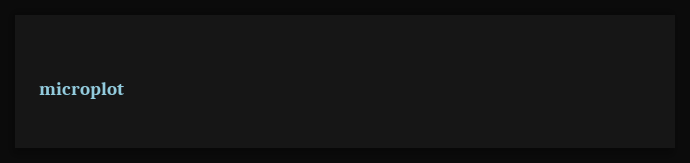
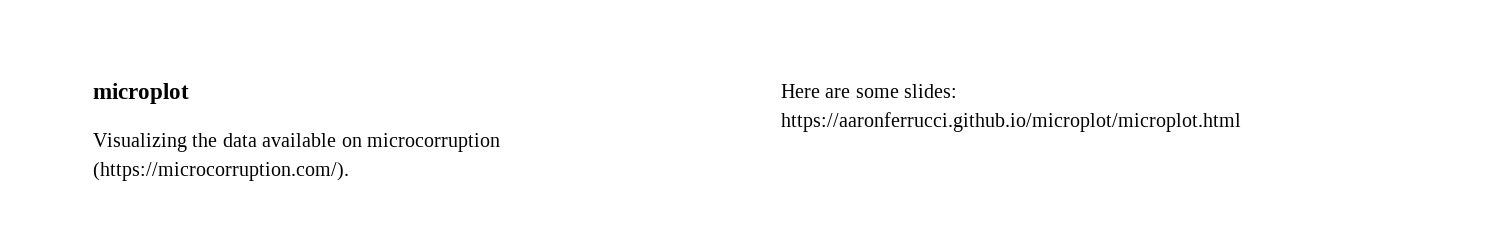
+ Visualizing the data available on microcorruption (https://microcorruption.com/).
+ Here are some slides: https://aaronferrucci.github.io/microplot/microplot.html

